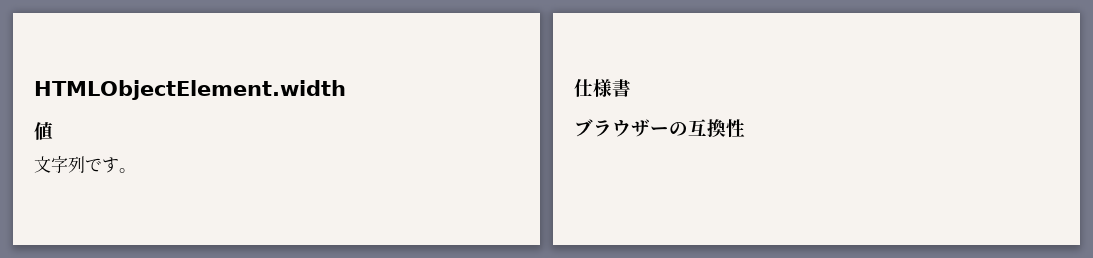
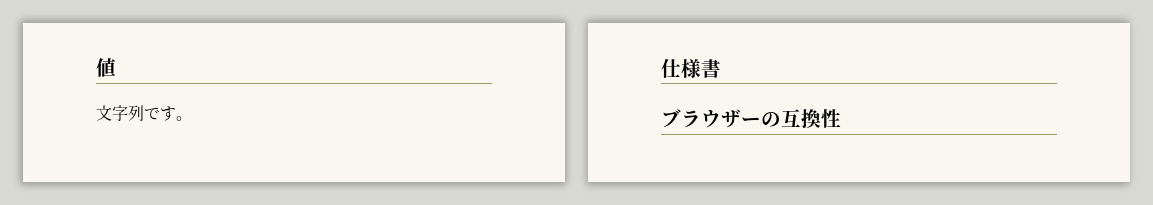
- HTMLObjectElement.width

